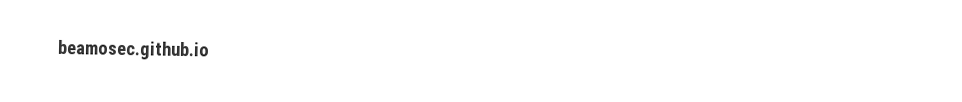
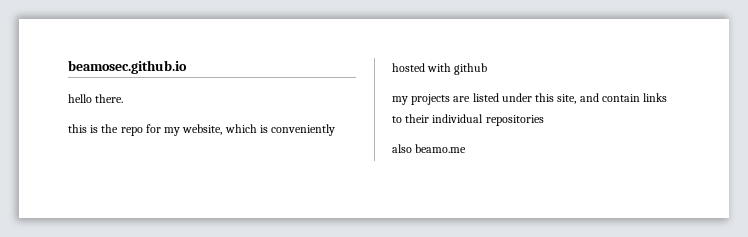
+ hello there.
+ this is the repo for my website, which is conveniently hosted with github
+ my projects are listed under this site, and contain links to their individual repositories
+ also beamo.me

